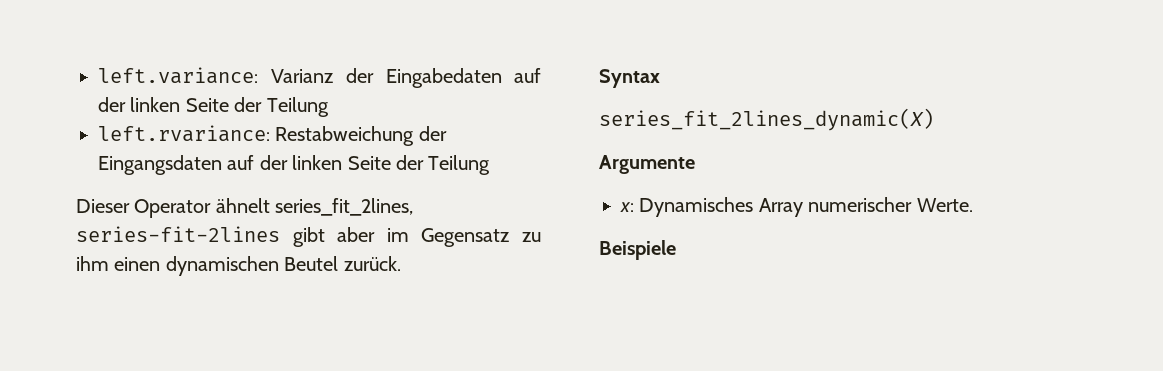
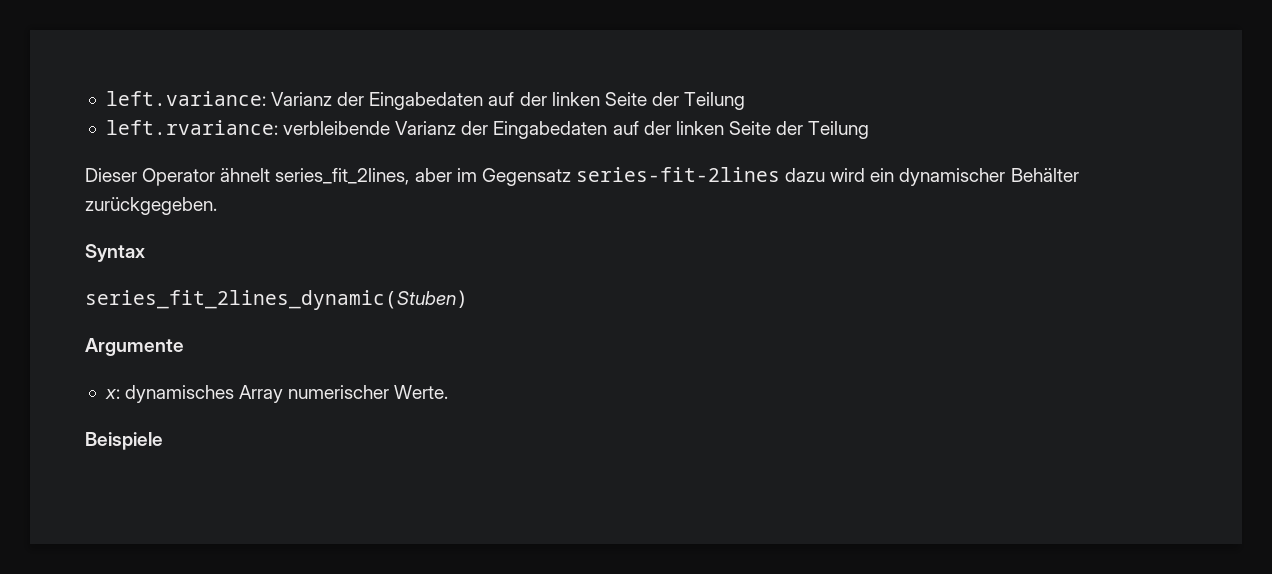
- left.rvariance: Restabweichung der Eingangsdaten auf der linken Seite der Teilung
+ left.rvariance: verbleibende Varianz der Eingabedaten auf der linken Seite der Teilung
- Dieser Operator ähnelt series_fit_2lines, series-fit-2lines gibt aber im Gegensatz zu ihm einen dynamischen Beutel zurück.
+ Dieser Operator ähnelt series_fit_2lines, aber im Gegensatz series-fit-2lines dazu wird ein dynamischer Behälter zurückgegeben.
- series_fit_2lines_dynamic(X)
+ series_fit_2lines_dynamic(Stuben)
- x: Dynamisches Array numerischer Werte.
+ x: dynamisches Array numerischer Werte.

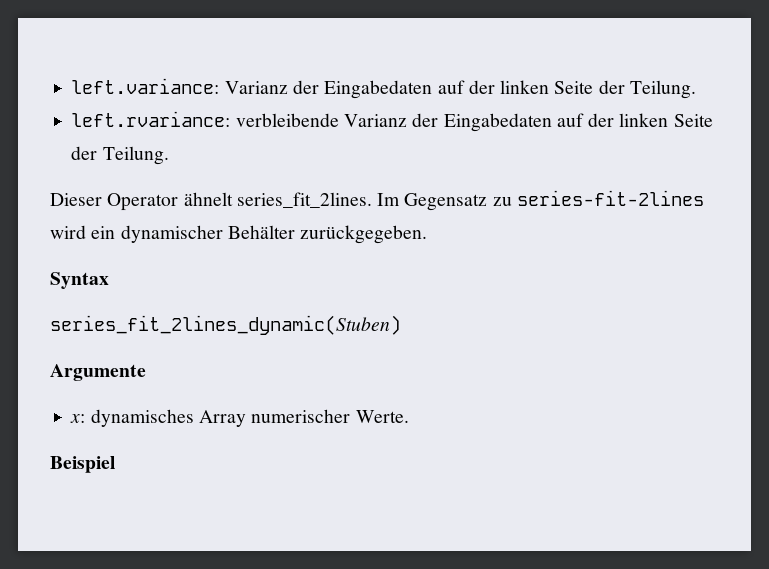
- left.variance: Varianz der Eingabedaten auf der linken Seite der Teilung
+ left.variance: Varianz der Eingabedaten auf der linken Seite der Teilung.
- left.rvariance: verbleibende Varianz der Eingabedaten auf der linken Seite der Teilung
+ left.rvariance: verbleibende Varianz der Eingabedaten auf der linken Seite der Teilung.
- Dieser Operator ähnelt series_fit_2lines, aber im Gegensatz series-fit-2lines dazu wird ein dynamischer Behälter zurückgegeben.
+ Dieser Operator ähnelt series_fit_2lines. Im Gegensatz zu series-fit-2lines wird ein dynamischer Behälter zurückgegeben.
- Beispiele
+ Beispiel

